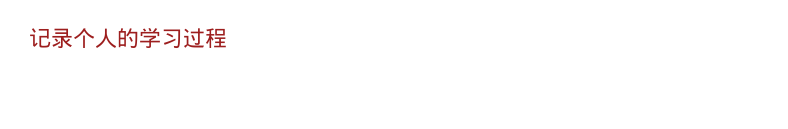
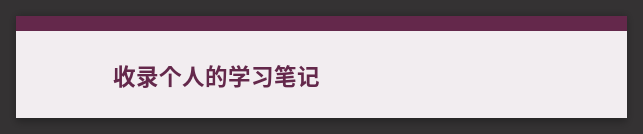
- 记录个人的学习过程
+ 收录个人的学习笔记

